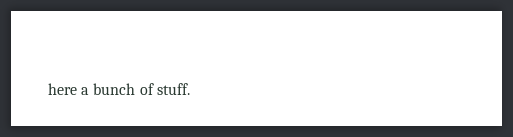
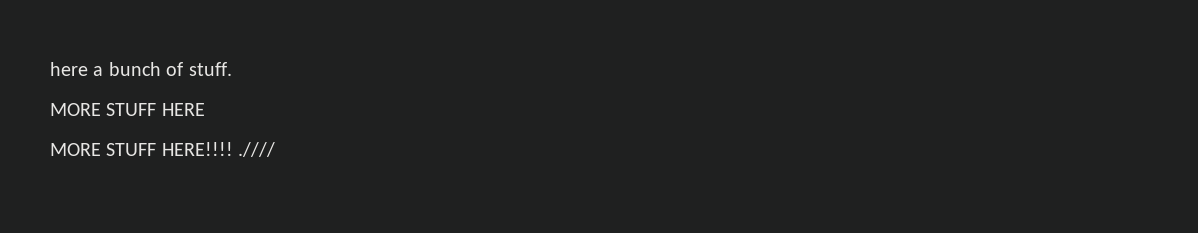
+ MORE STUFF HERE
+ MORE STUFF HERE!!!! .////

